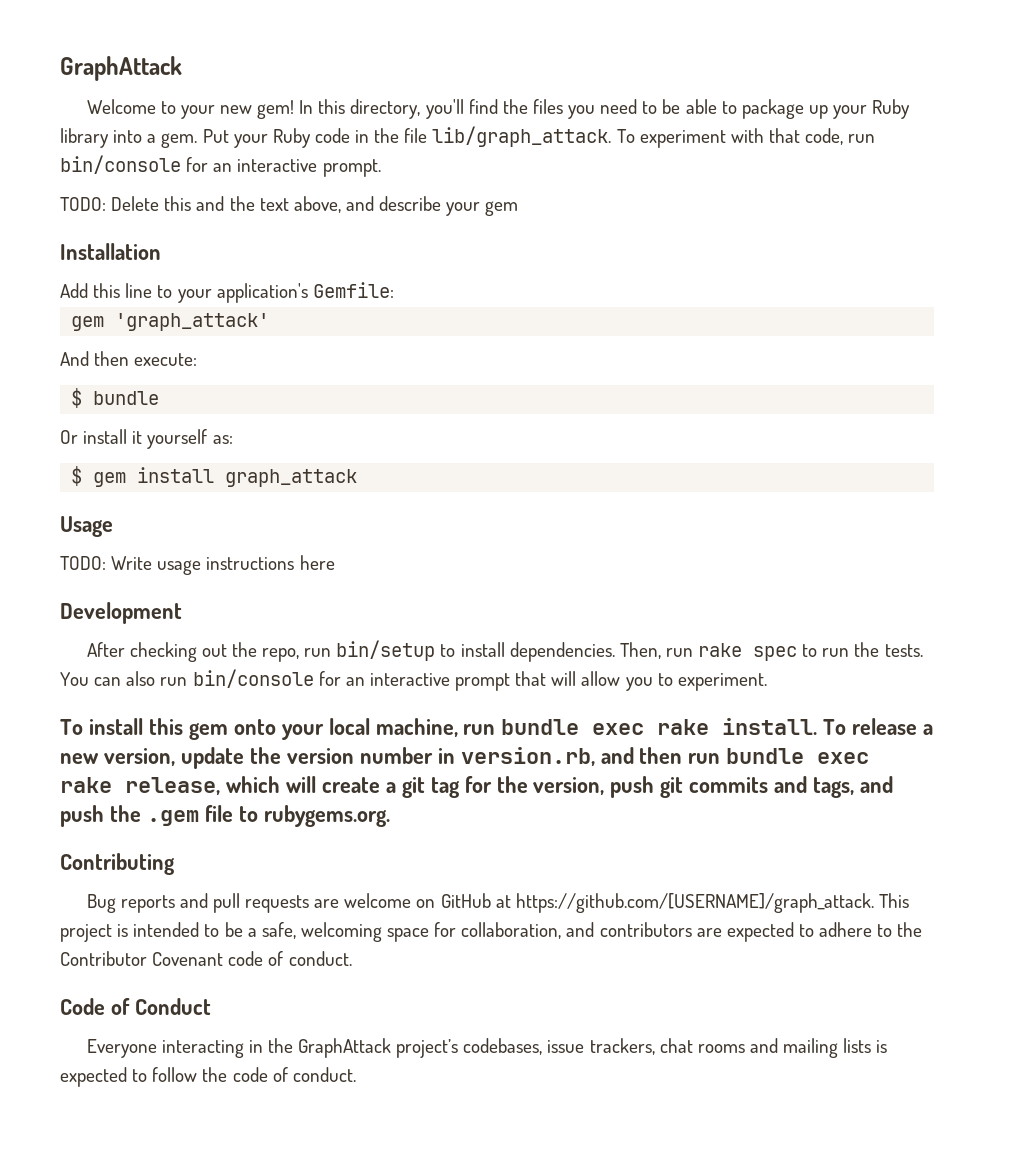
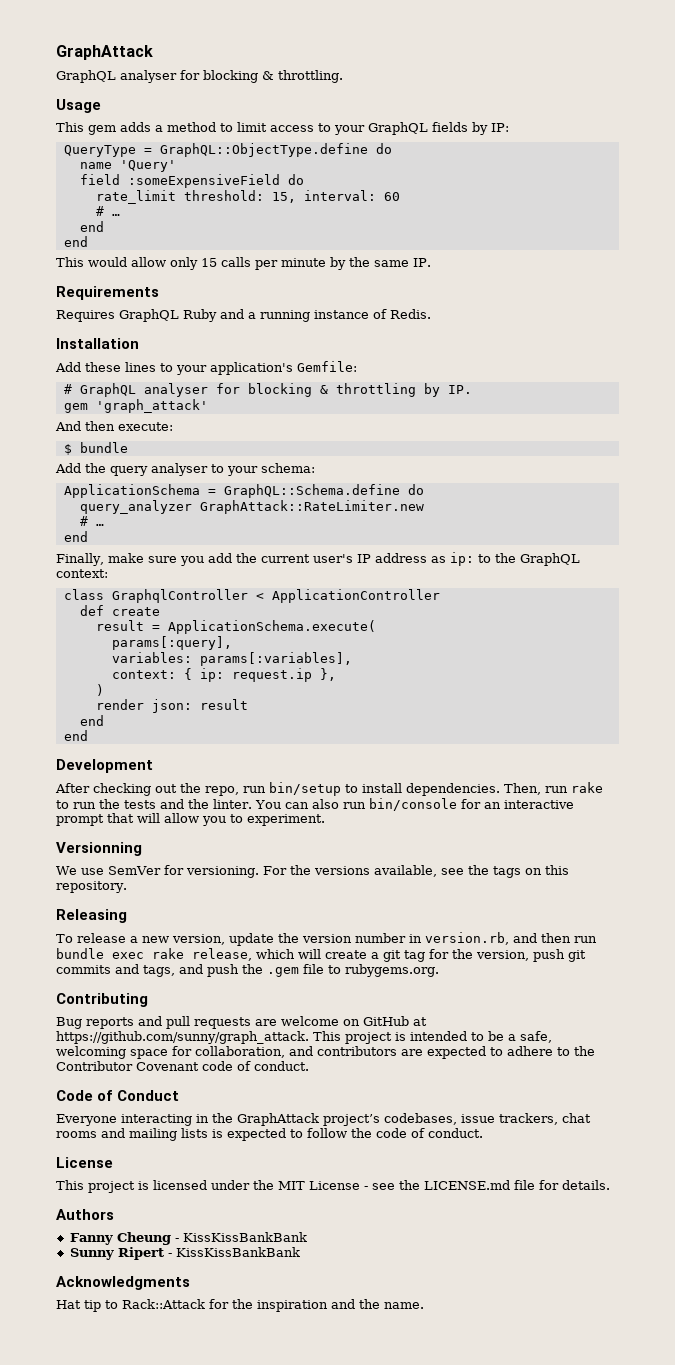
- Welcome to your new gem! In this directory, you'll find the files you need to be able to package up your Ruby library into a gem. Put your Ruby code in the file lib/graph_attack. To experiment with that code, run bin/console for an interactive prompt.
- TODO: Delete this and the text above, and describe your gem
+ GraphQL analyser for blocking & throttling.
+ Usage
+ This gem adds a method to limit access to your GraphQL fields by IP:
+ QueryType = GraphQL::ObjectType.define do
+ name 'Query'
+ field :someExpensiveField do
+ rate_limit threshold: 15, interval: 60
+ # …
+ end
+ end
+ This would allow only 15 calls per minute by the same IP.
+ Requirements
+ Requires GraphQL Ruby and a running instance of Redis.
- Add this line to your application's Gemfile:
+ Add these lines to your application's Gemfile:
+ # GraphQL analyser for blocking & throttling by IP.
- Or install it yourself as:
- $ gem install graph_attack
- Usage
- TODO: Write usage instructions here
+ Add the query analyser to your schema:
+ ApplicationSchema = GraphQL::Schema.define do
+ query_analyzer GraphAttack::RateLimiter.new
+ # …
+ end
+ Finally, make sure you add the current user's IP address as ip: to the GraphQL context:
+ class GraphqlController < ApplicationController
+ def create
+ result = ApplicationSchema.execute(
+ params[:query],
+ variables: params[:variables],
+ context: { ip: request.ip },
+ )
+ render json: result
+ end
+ end
- Then, run rake spec to run the tests.
+ Then, run rake to run the tests and the linter.
- To install this gem onto your local machine, run bundle exec rake install. To release a new version, update the version number in version.rb, and then run bundle exec rake release, which will create a git tag for the version, push git commits and tags, and push the .gem file to rubygems.org.
+ Versionning
+ We use SemVer for versioning. For the versions available, see the tags on this repository.
+ Releasing
+ To release a new version, update the version number in version.rb, and then run bundle exec rake release, which will create a git tag for the version, push git commits and tags, and push the .gem file to rubygems.org.
- Bug reports and pull requests are welcome on GitHub at https://github.com/[USERNAME]/graph_attack. This project is intended to be a safe, welcoming space for collaboration, and contributors are expected to adhere to the Contributor Covenant code of conduct.
+ Bug reports and pull requests are welcome on GitHub at https://github.com/sunny/graph_attack. This project is intended to be a safe, welcoming space for collaboration, and contributors are expected to adhere to the Contributor Covenant code of conduct.
  Everyone interacting in the GraphAttack project’s codebases, issue trackers, chat rooms and mailing lists is expected to follow the code of conduct.
+ License
+ This project is licensed under the MIT License - see the LICENSE.md file for details.
+ Authors
+ Fanny Cheung - KissKissBankBank
+ Sunny Ripert - KissKissBankBank
+ Acknowledgments
+ Hat tip to Rack::Attack for the inspiration and the name.

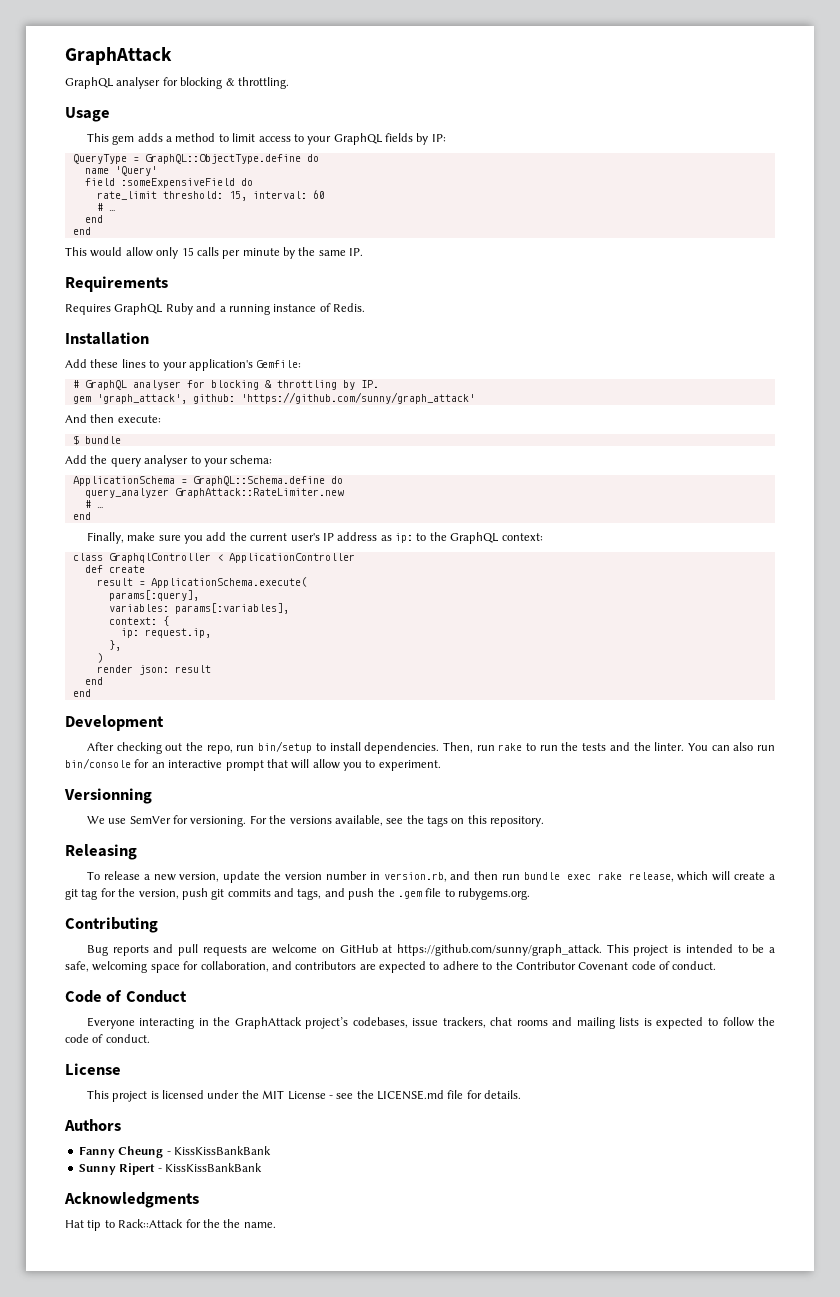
- gem 'graph_attack'
+ gem 'graph_attack', github: 'https://github.com/sunny/graph_attack'
- context: { ip: request.ip },
+ context: {
+ ip: request.ip,
+ },
- Hat tip to Rack::Attack for the inspiration and the name.
+ Hat tip to Rack::Attack for the the name.

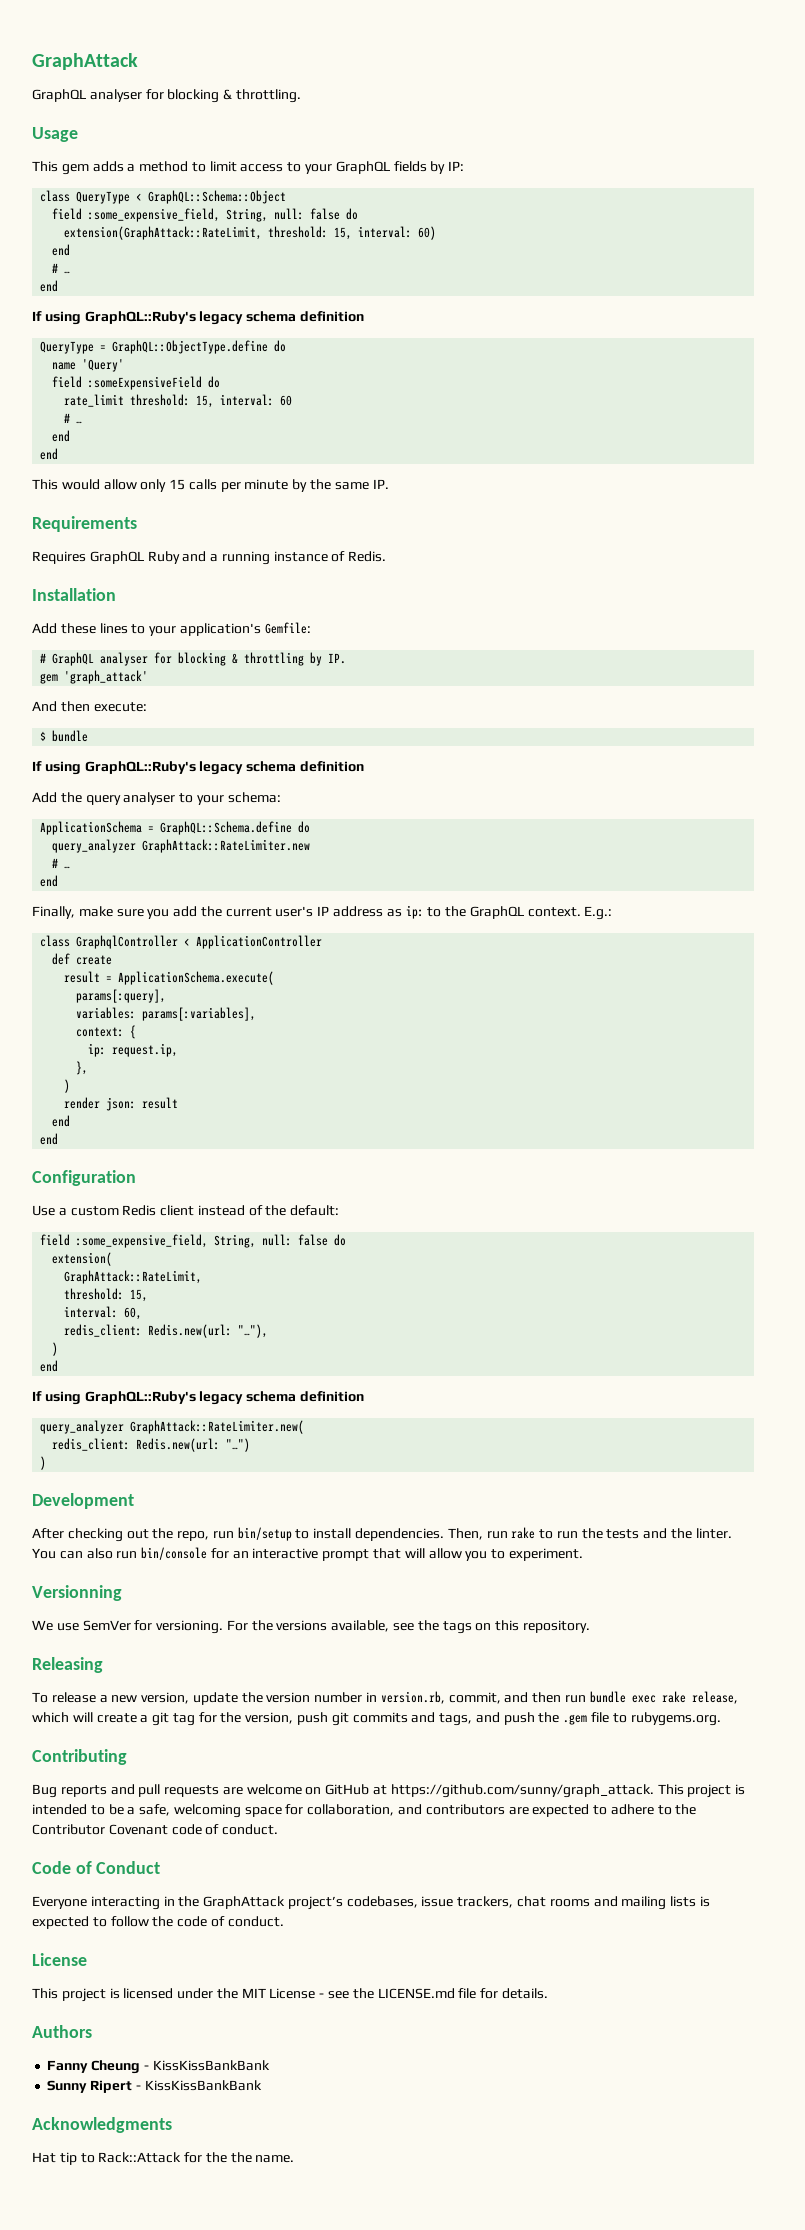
+ class QueryType < GraphQL::Schema::Object
+ field :some_expensive_field, String, null: false do
+ extension(GraphAttack::RateLimit, threshold: 15, interval: 60)
+ end
+ # …
+ end
+ If using GraphQL::Ruby's legacy schema definition
- gem 'graph_attack', github: 'https://github.com/sunny/graph_attack'
+ gem 'graph_attack'
  $ bundle
+ If using GraphQL::Ruby's legacy schema definition
- Finally, make sure you add the current user's IP address as ip: to the GraphQL context:
+ Finally, make sure you add the current user's IP address as ip: to the GraphQL context. E.g.:
+ Configuration
+ Use a custom Redis client instead of the default:
+ field :some_expensive_field, String, null: false do
+ extension(
+ GraphAttack::RateLimit,
+ threshold: 15,
+ interval: 60,
+ redis_client: Redis.new(url: "…"),
+ )
+ end
+ If using GraphQL::Ruby's legacy schema definition
+ query_analyzer GraphAttack::RateLimiter.new(
+ redis_client: Redis.new(url: "…")
+ )
- To release a new version, update the version number in version.rb, and then run bundle exec rake release, which will create a git tag for the version, push git commits and tags, and push the .gem file to rubygems.org.
+ To release a new version, update the version number in version.rb, commit, and then run bundle exec rake release, which will create a git tag for the version, push git commits and tags, and push the .gem file to rubygems.org.

